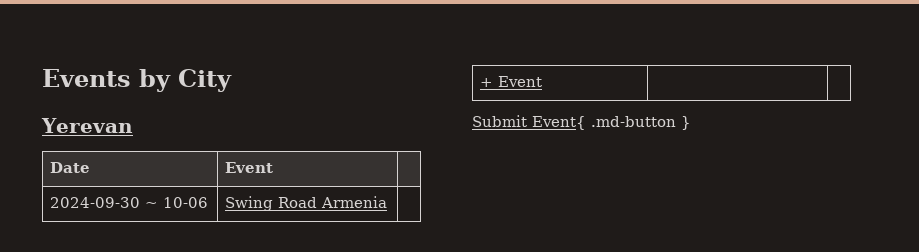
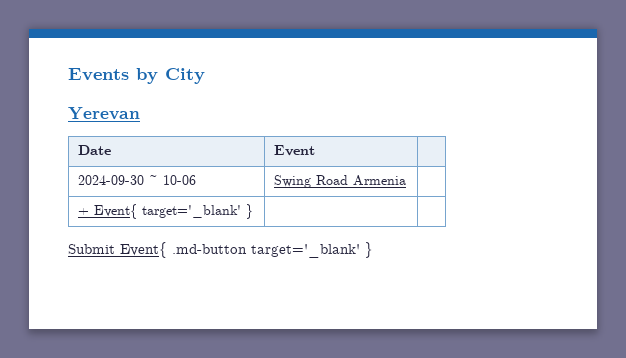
- + Event | |
+ + Event{ target='_blank' } | |
- Submit Event{ .md-button }
+ Submit Event{ .md-button target='_blank' }

